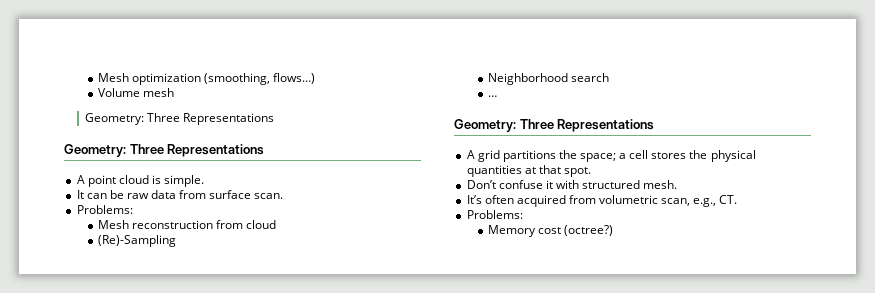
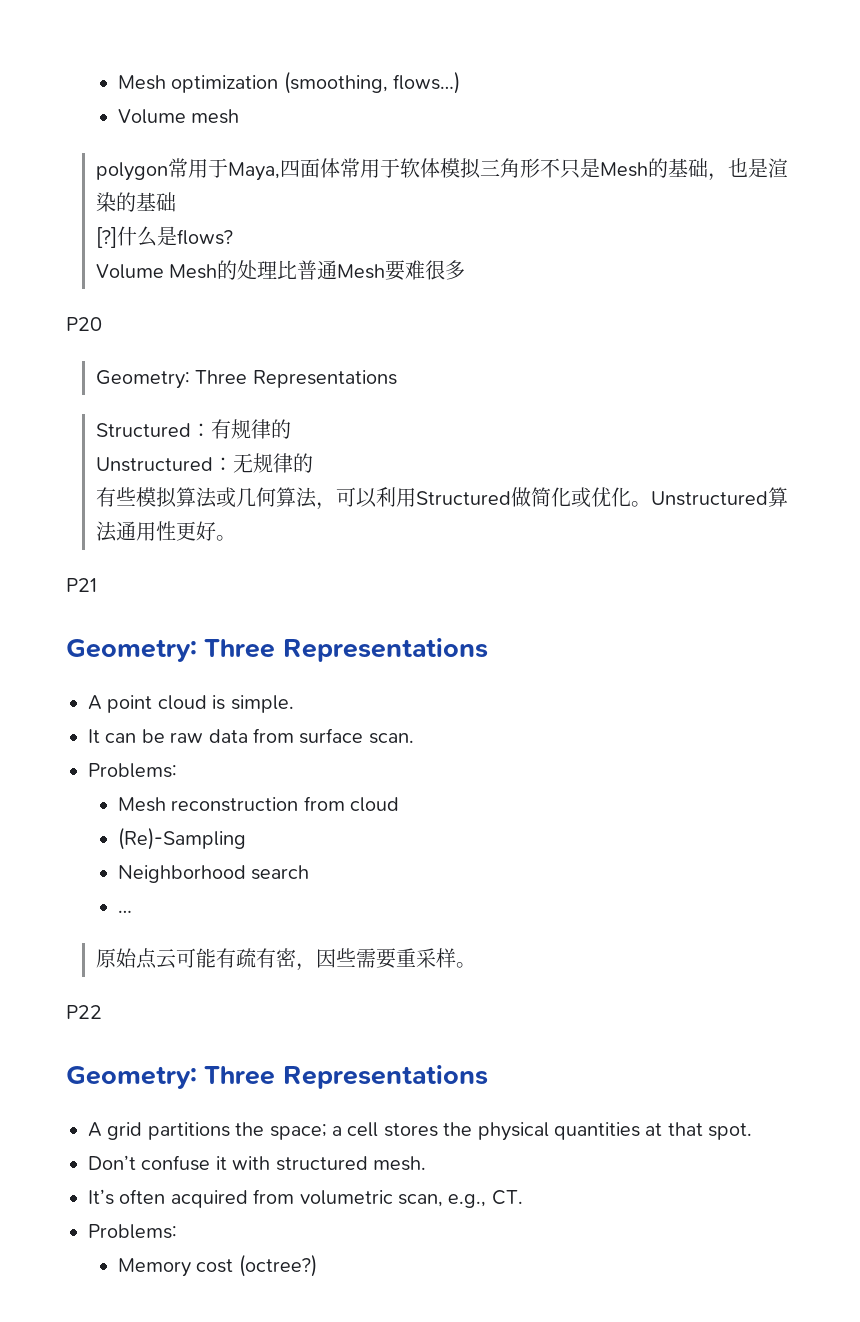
  Volume mesh
+ polygon常用于Maya,四面体常用于软体模拟三角形不只是Mesh的基础，也是渲染的基础
+ [?]什么是flows?
+ Volume Mesh的处理比普通Mesh要难很多
+ P20
  Geometry: Three Representations
+ Structured：有规律的
+ Unstructured：无规律的
+ 有些模拟算法或几何算法，可以利用Structured做简化或优化。Unstructured算法通用性更好。
+ P21
+ 原始点云可能有疏有密，因些需要重采样。
+ P22

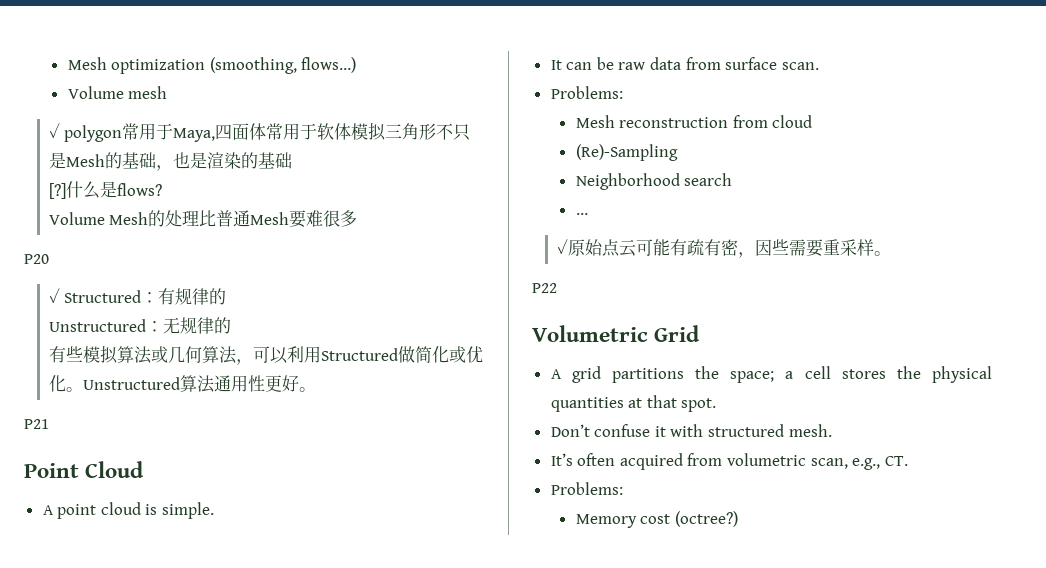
- polygon常用于Maya,四面体常用于软体模拟三角形不只是Mesh的基础，也是渲染的基础
+ ✓ polygon常用于Maya,四面体常用于软体模拟三角形不只是Mesh的基础，也是渲染的基础
  P20
- Geometry: Three Representations
- Structured：有规律的
+ ✓ Structured：有规律的
  P21
- Geometry: Three Representations
+ Point Cloud
- 原始点云可能有疏有密，因些需要重采样。
+ ✓原始点云可能有疏有密，因些需要重采样。
  P22
- Geometry: Three Representations
+ Volumetric Grid

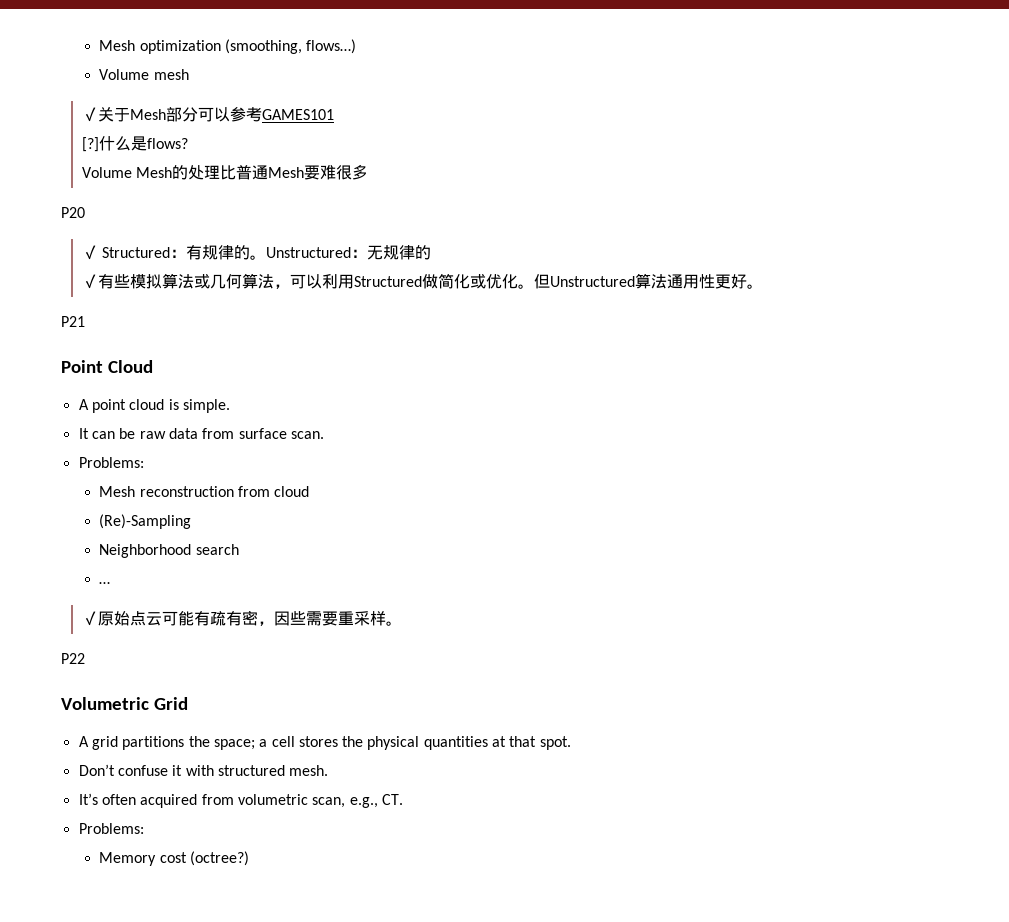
- ✓ polygon常用于Maya,四面体常用于软体模拟三角形不只是Mesh的基础，也是渲染的基础
+ ✓关于Mesh部分可以参考GAMES101
- ✓ Structured：有规律的
- Unstructured：无规律的
+ ✓ Structured：有规律的。Unstructured：无规律的
- 有些模拟算法或几何算法，可以利用Structured做简化或优化。
+ ✓有些模拟算法或几何算法，可以利用Structured做简化或优化。
- Unstructured算法通用性更好。
+ 但Unstructured算法通用性更好。

